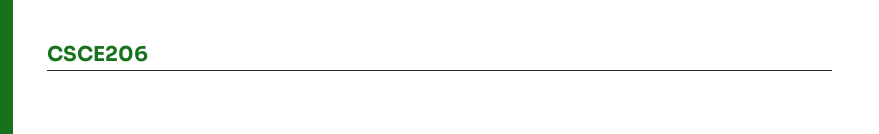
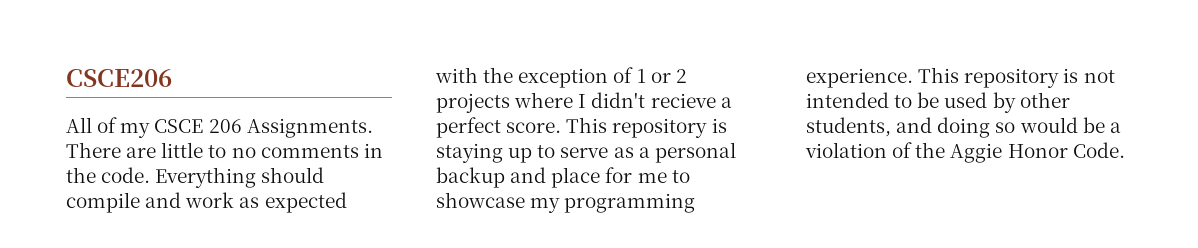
+ All of my CSCE 206 Assignments. There are little to no comments in the code. Everything should compile and work as expected with the exception of 1 or 2 projects where I didn't recieve a perfect score. This repository is staying up to serve as a personal backup and place for me to showcase my programming experience. This repository is not intended to be used by other students, and doing so would be a violation of the Aggie Honor Code.

